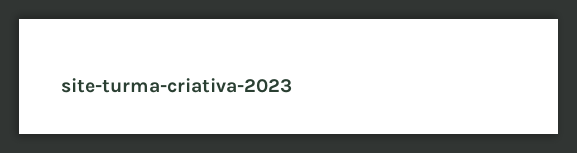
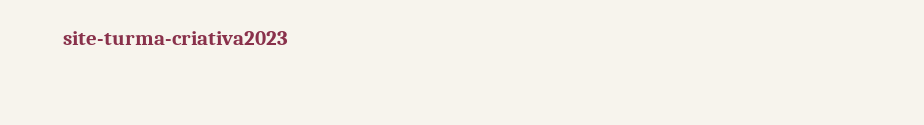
- site-turma-criativa-2023
+ site-turma-criativa2023

